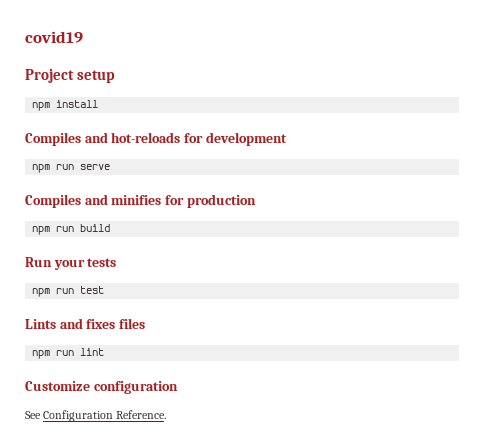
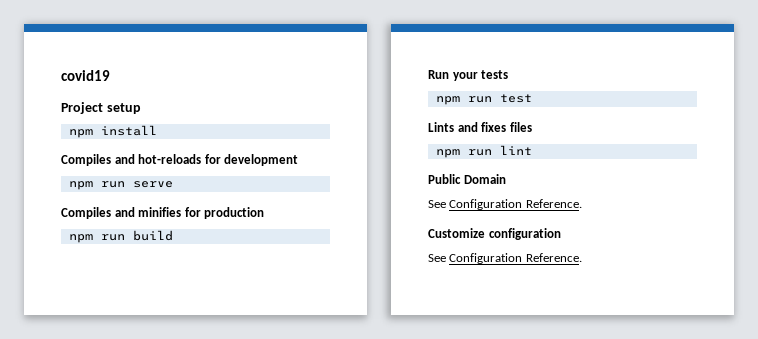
+ Public Domain
+ See Configuration Reference.

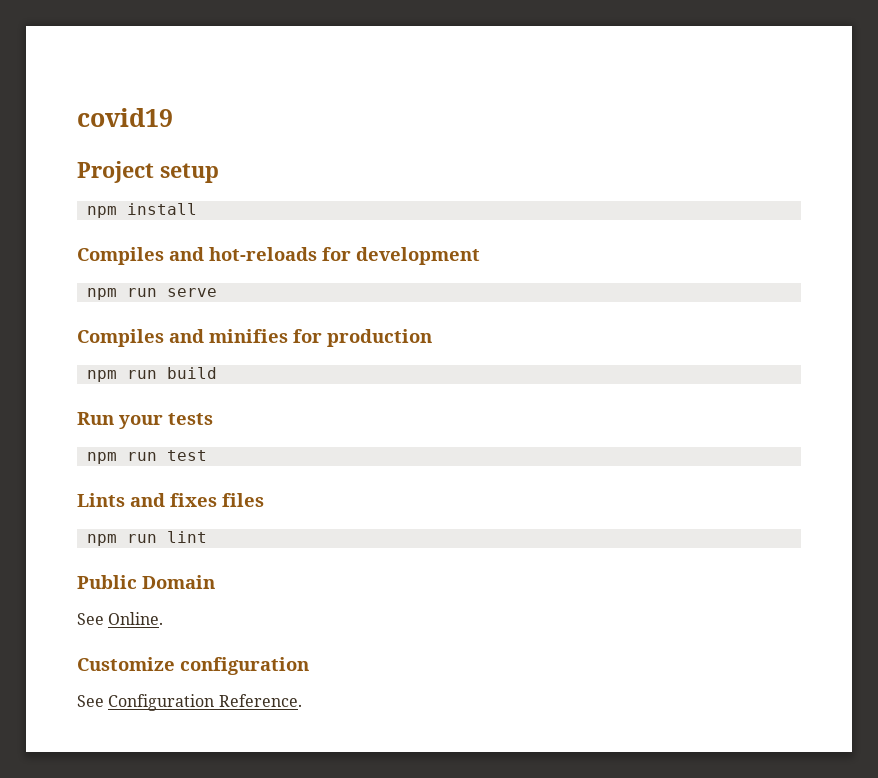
  Public Domain
- See Configuration Reference.
+ See Online.

